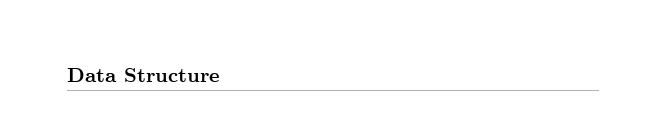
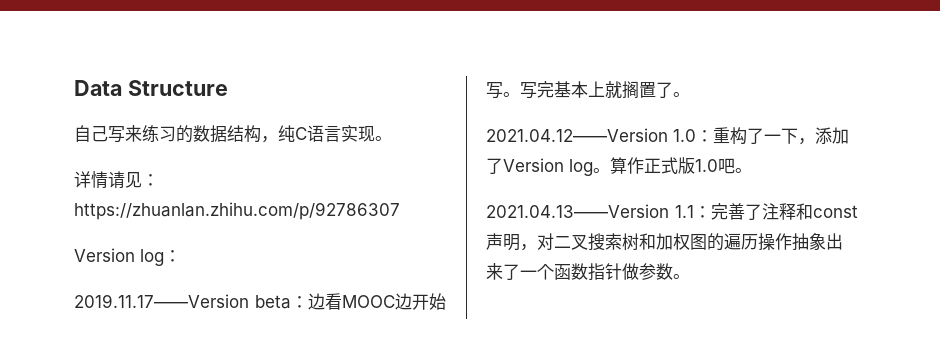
+ 自己写来练习的数据结构，纯C语言实现。
+ 详情请见：https://zhuanlan.zhihu.com/p/92786307
+ Version log：
+ 2019.11.17——Version beta：边看MOOC边开始写。写完基本上就搁置了。
+ 2021.04.12——Version 1.0：重构了一下，添加了Version log。算作正式版1.0吧。
+ 2021.04.13——Version 1.1：完善了注释和const声明，对二叉搜索树和加权图的遍历操作抽象出来了一个函数指针做参数。

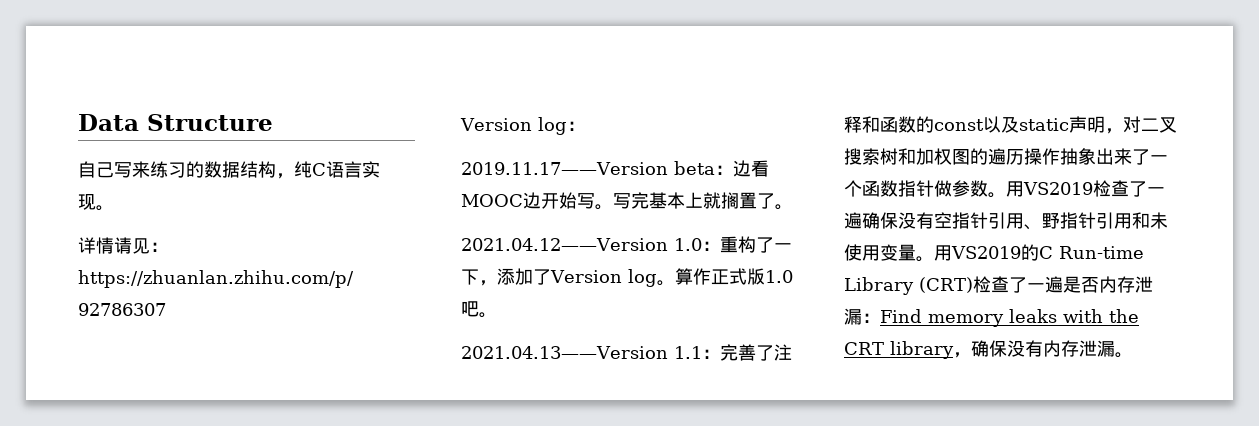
- 2021.04.13——Version 1.1：完善了注释和const声明，对二叉搜索树和加权图的遍历操作抽象出来了一个函数指针做参数。
+ 2021.04.13——Version 1.1：完善了注释和函数的const以及static声明，对二叉搜索树和加权图的遍历操作抽象出来了一个函数指针做参数。
+ 用VS2019检查了一遍确保没有空指针引用、野指针引用和未使用变量。用VS2019的C Run-time Library (CRT)检查了一遍是否内存泄漏：Find memory leaks with the CRT library，确保没有内存泄漏。

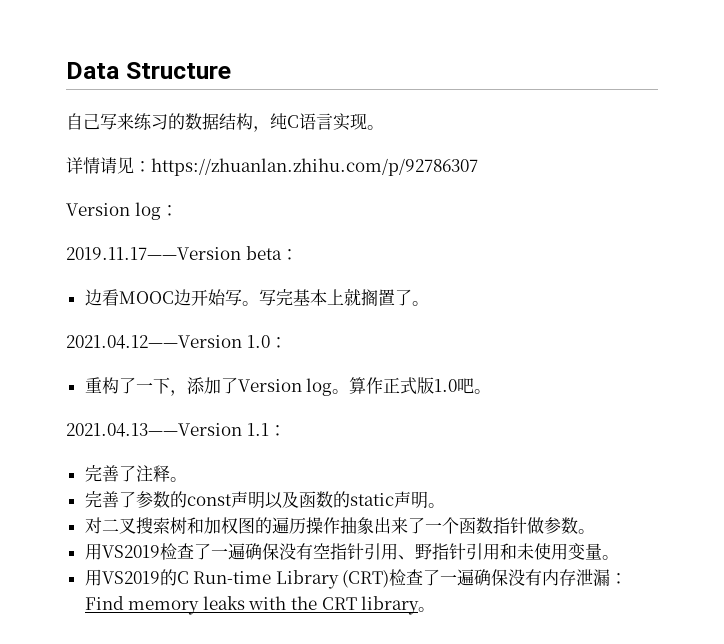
- 2019.11.17——Version beta：边看MOOC边开始写。
+ 2019.11.17——Version beta：
+ 边看MOOC边开始写。
- 2021.04.12——Version 1.0：重构了一下，添加了Version log。
+ 2021.04.12——Version 1.0：
+ 重构了一下，添加了Version log。
- 2021.04.13——Version 1.1：完善了注释和函数的const以及static声明，对二叉搜索树和加权图的遍历操作抽象出来了一个函数指针做参数。用VS2019检查了一遍确保没有空指针引用、野指针引用和未使用变量。用VS2019的C Run-time Library (CRT)检查了一遍是否内存泄漏：Find memory leaks with the CRT library，确保没有内存泄漏。
+ 2021.04.13——Version 1.1：
+ 完善了注释。
+ 完善了参数的const声明以及函数的static声明。
+ 对二叉搜索树和加权图的遍历操作抽象出来了一个函数指针做参数。
+ 用VS2019检查了一遍确保没有空指针引用、野指针引用和未使用变量。
+ 用VS2019的C Run-time Library (CRT)检查了一遍确保没有内存泄漏：Find memory leaks with the CRT library。

